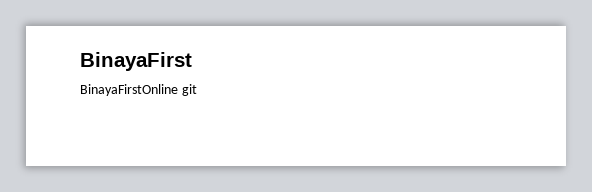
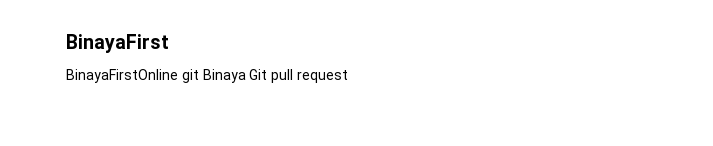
- BinayaFirstOnline git
+ BinayaFirstOnline git Binaya Git pull request

